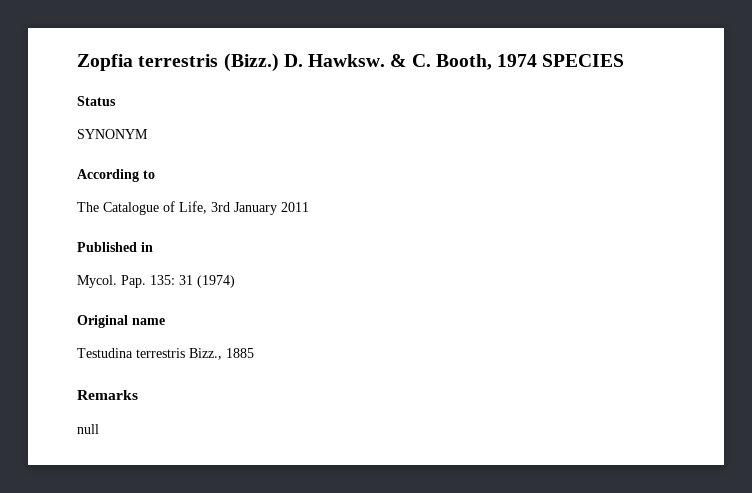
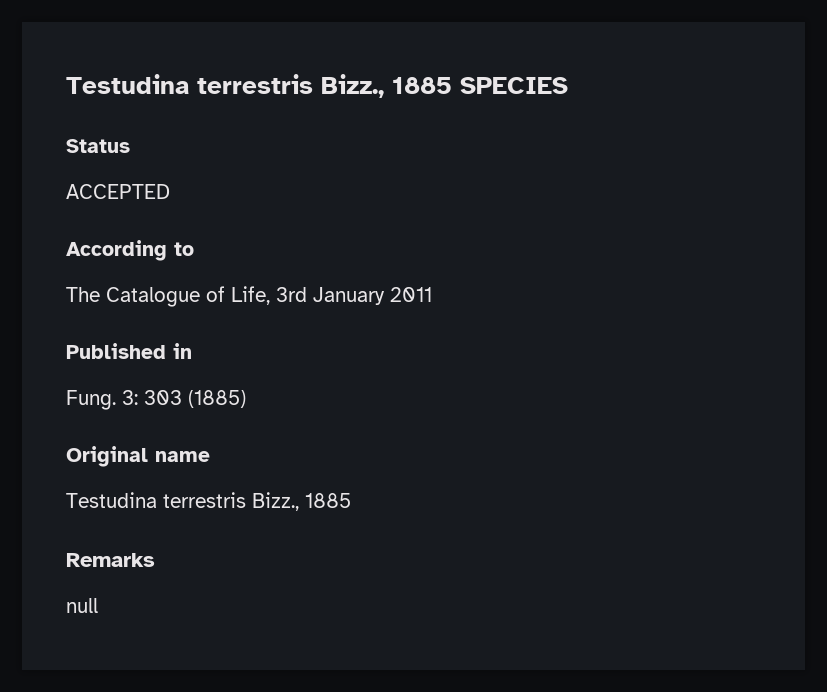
- Zopfia terrestris (Bizz.) D. Hawksw. & C. Booth, 1974 SPECIES
+ Testudina terrestris Bizz., 1885 SPECIES
- SYNONYM
+ ACCEPTED
- Mycol. Pap. 135: 31 (1974)
+ Fung. 3: 303 (1885)

